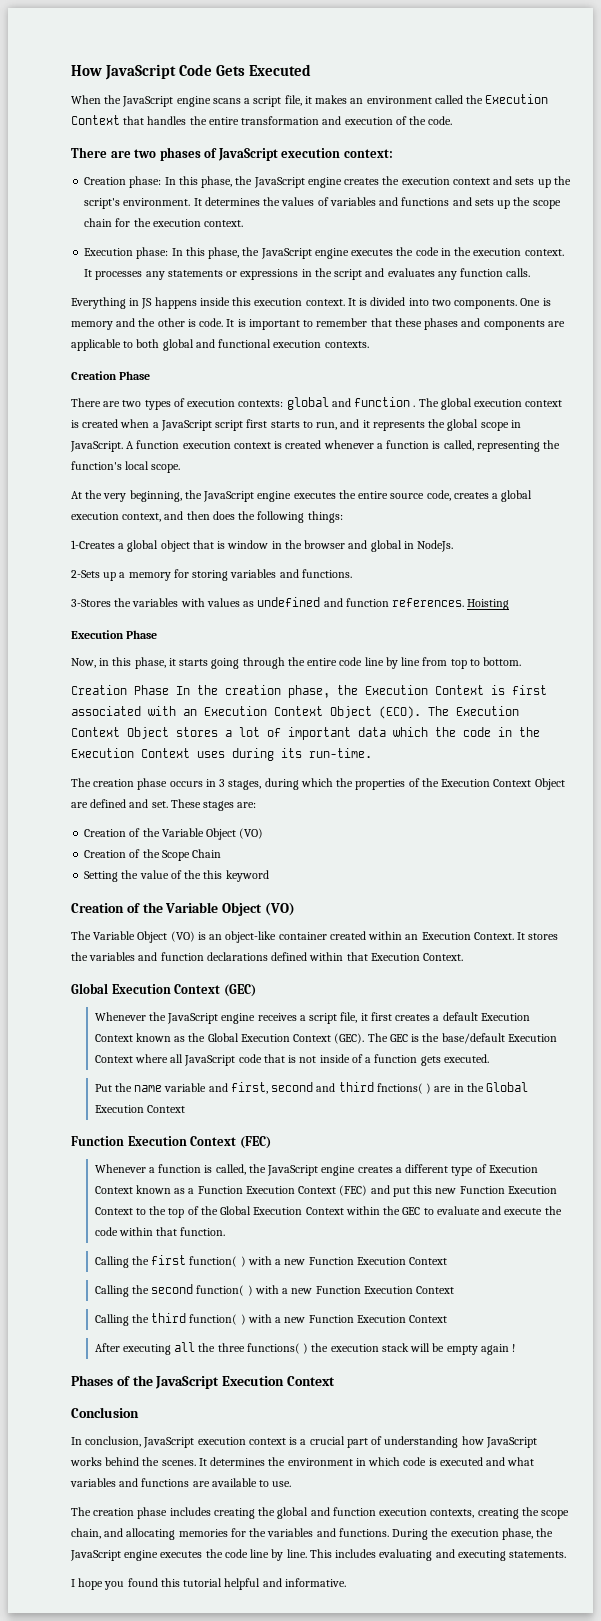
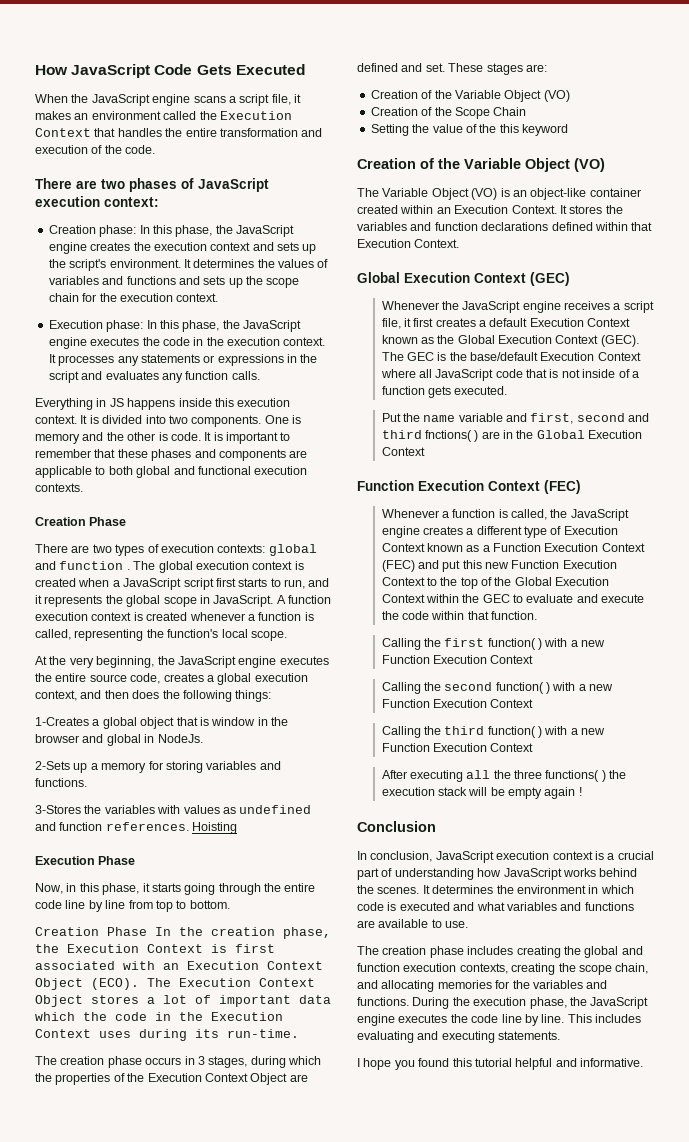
- Phases of the JavaScript Execution Context

